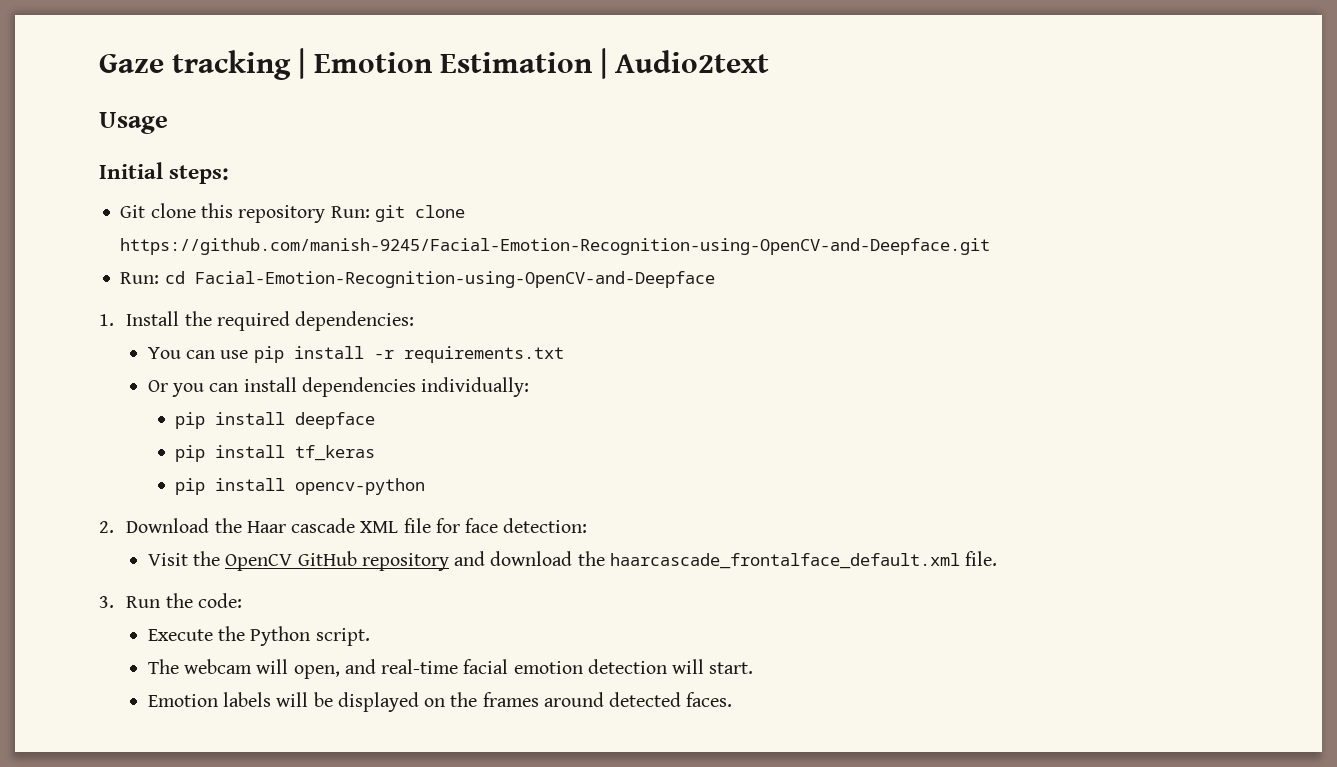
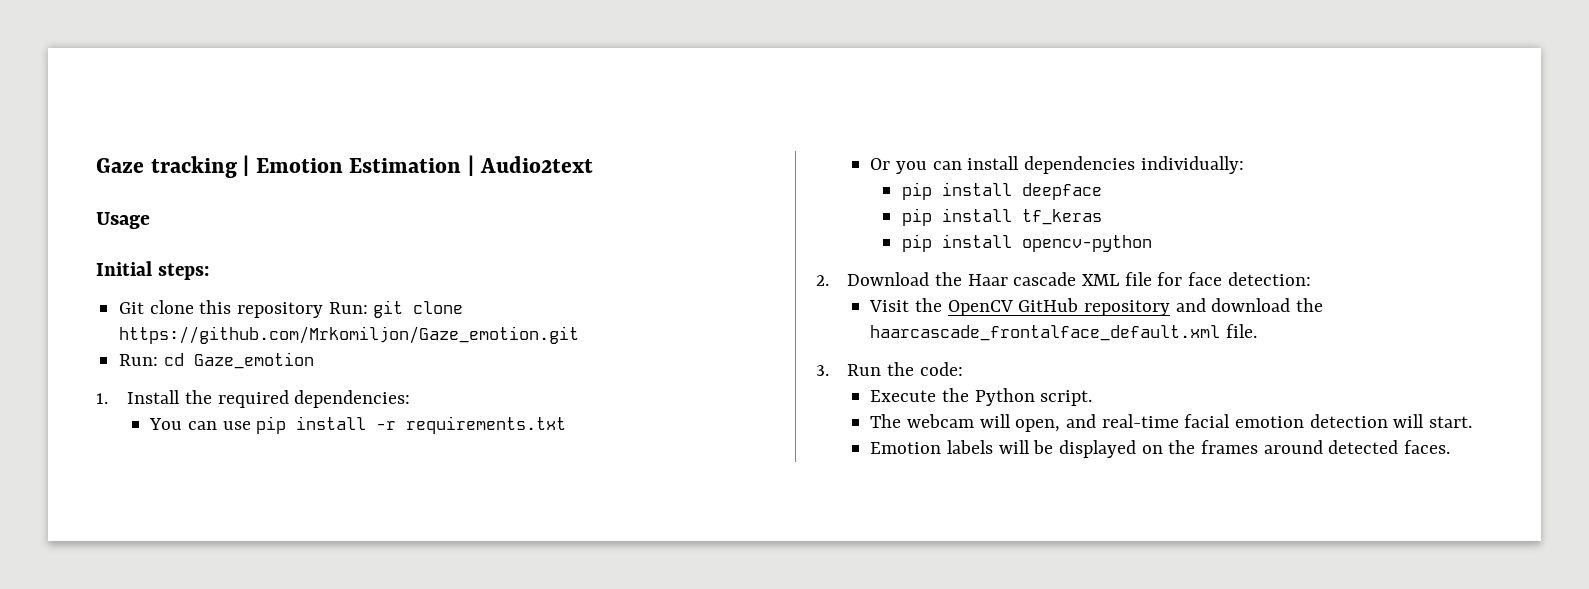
- Git clone this repository Run: git clone https://github.com/manish-9245/Facial-Emotion-Recognition-using-OpenCV-and-Deepface.git
+ Git clone this repository Run: git clone https://github.com/Mrkomiljon/Gaze_emotion.git
- Run: cd Facial-Emotion-Recognition-using-OpenCV-and-Deepface
+ Run: cd Gaze_emotion

